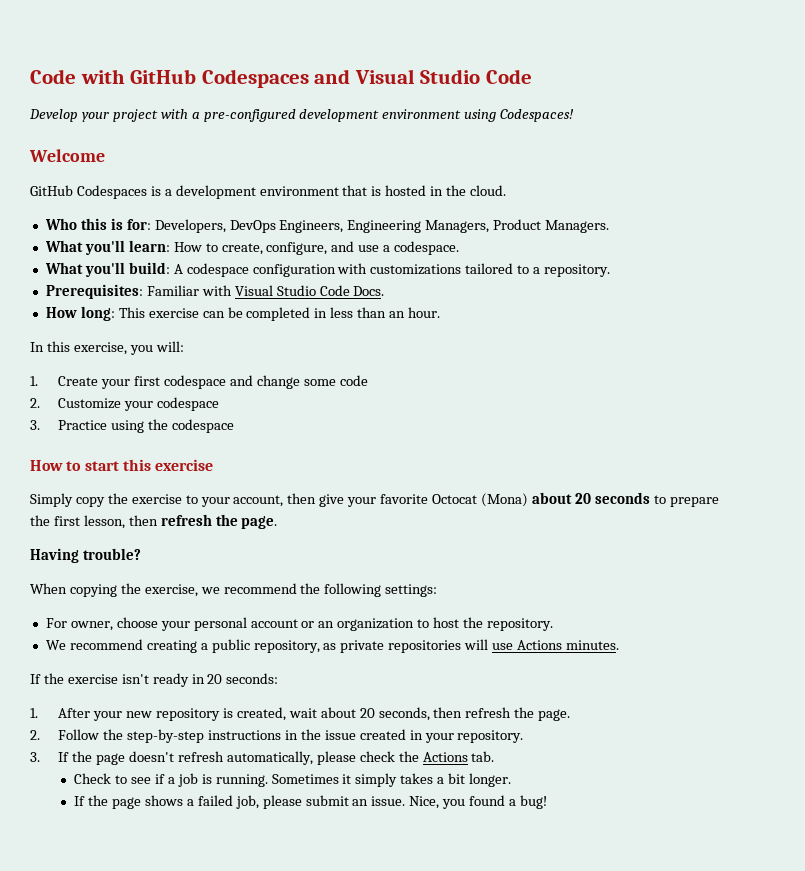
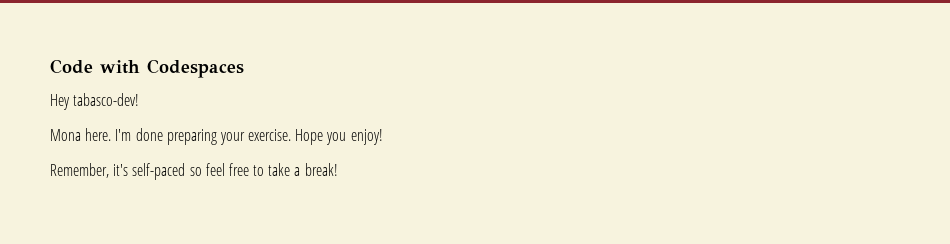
- Code with GitHub Codespaces and Visual Studio Code
- Develop your project with a pre-configured development environment using Codespaces!
- Welcome
- GitHub Codespaces is a development environment that is hosted in the cloud.
- Who this is for: Developers, DevOps Engineers, Engineering Managers, Product Managers.
- What you'll learn: How to create, configure, and use a codespace.
- What you'll build: A codespace configuration with customizations tailored to a repository.
- Prerequisites: Familiar with Visual Studio Code Docs.
- How long: This exercise can be completed in less than an hour.
- In this exercise, you will:
- 1. Create your first codespace and change some code
- 2. Customize your codespace
- 3. Practice using the codespace
- How to start this exercise
- Simply copy the exercise to your account, then give your favorite Octocat (Mona) about 20 seconds to prepare the first lesson, then refresh the page.
- Having trouble?
- When copying the exercise, we recommend the following settings:
- For owner, choose your personal account or an organization to host the repository.
- We recommend creating a public repository, as private repositories will use Actions minutes.
- If the exercise isn't ready in 20 seconds:
- 1. After your new repository is created, wait about 20 seconds, then refresh the page.
- 2. Follow the step-by-step instructions in the issue created in your repository.
- 3. If the page doesn't refresh automatically, please check the Actions tab.
- Check to see if a job is running. Sometimes it simply takes a bit longer.
- If the page shows a failed job, please submit an issue. Nice, you found a bug!
+ Code with Codespaces
+ Hey tabasco-dev!
+ Mona here. I'm done preparing your exercise. Hope you enjoy!
+ Remember, it's self-paced so feel free to take a break!

